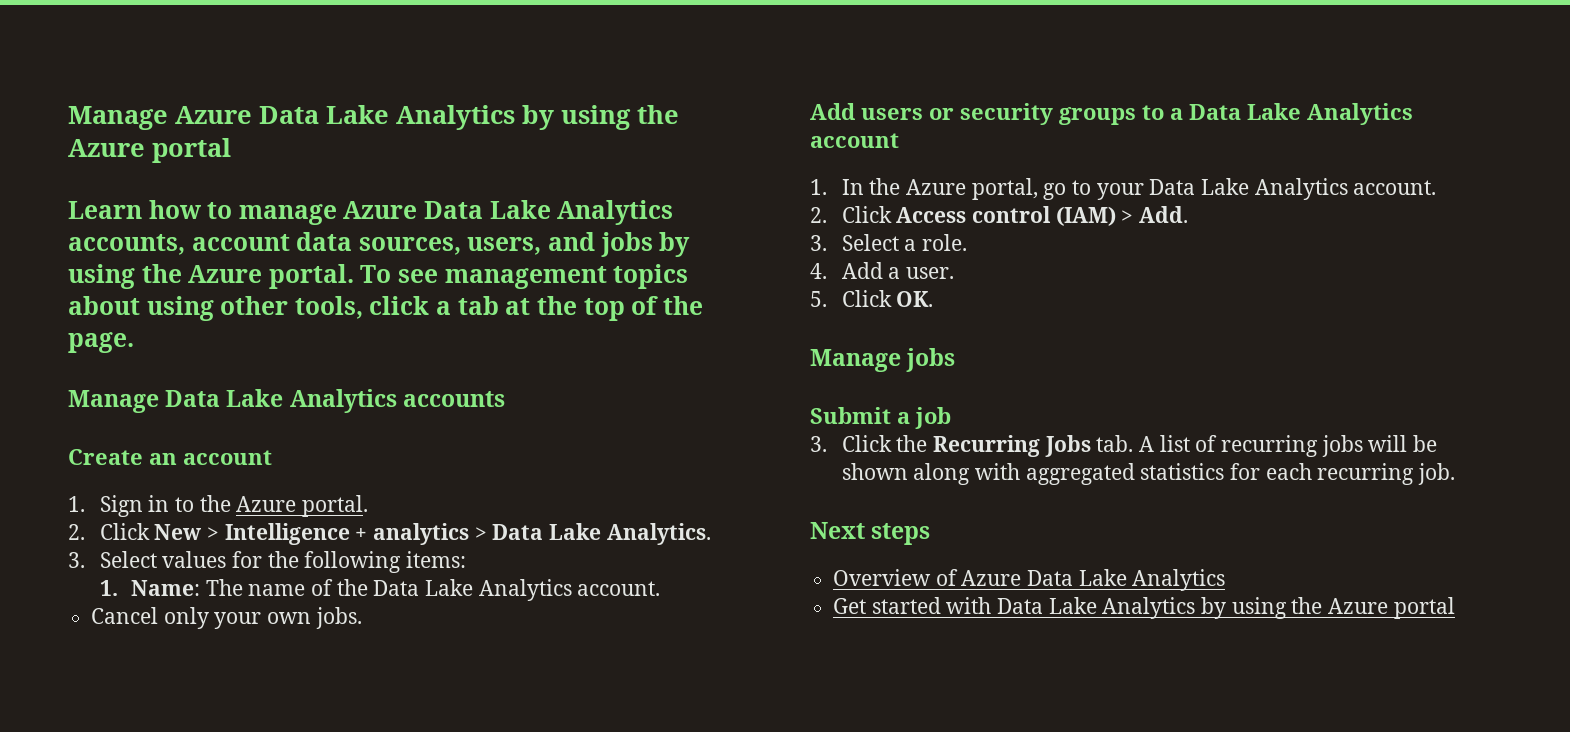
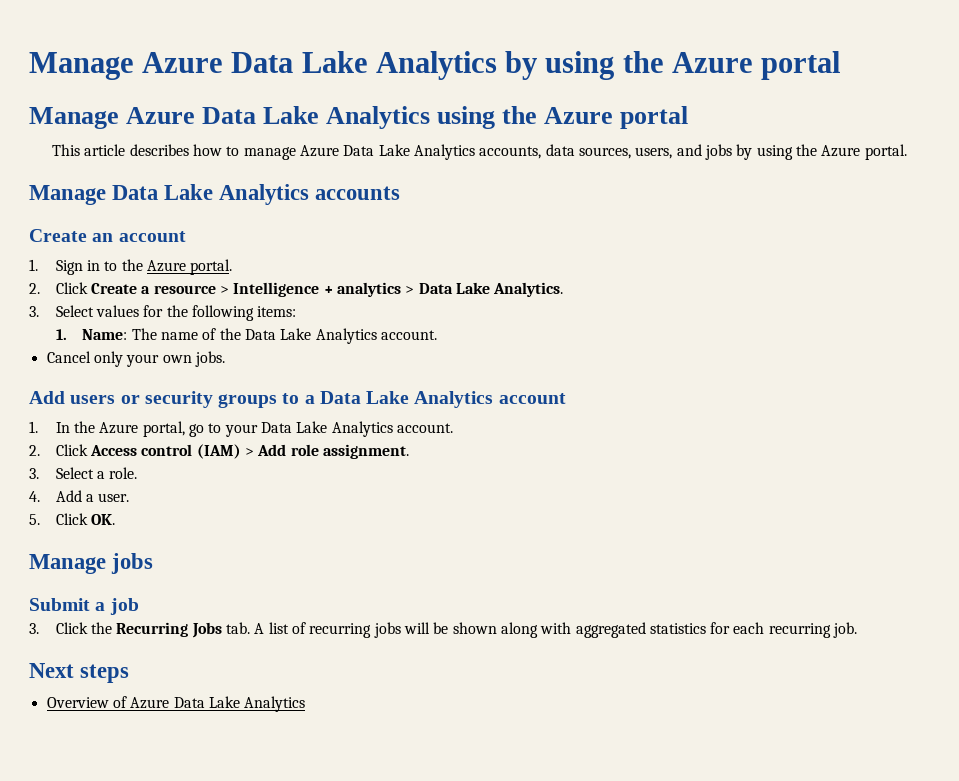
- Learn how to manage Azure Data Lake Analytics accounts, account data sources, users, and jobs by using the Azure portal. To see management topics about using other tools, click a tab at the top of the page.
+ Manage Azure Data Lake Analytics using the Azure portal
+ This article describes how to manage Azure Data Lake Analytics accounts, data sources, users, and jobs by using the Azure portal.
- 2. Click New > Intelligence + analytics > Data Lake Analytics.
+ 2. Click Create a resource > Intelligence + analytics > Data Lake Analytics.
- 2. Click Access control (IAM) > Add.
+ 2. Click Access control (IAM) > Add role assignment.
- Get started with Data Lake Analytics by using the Azure portal

